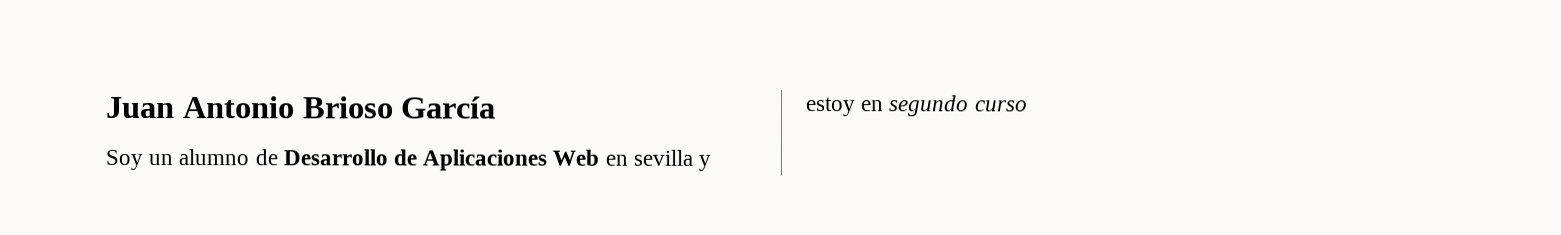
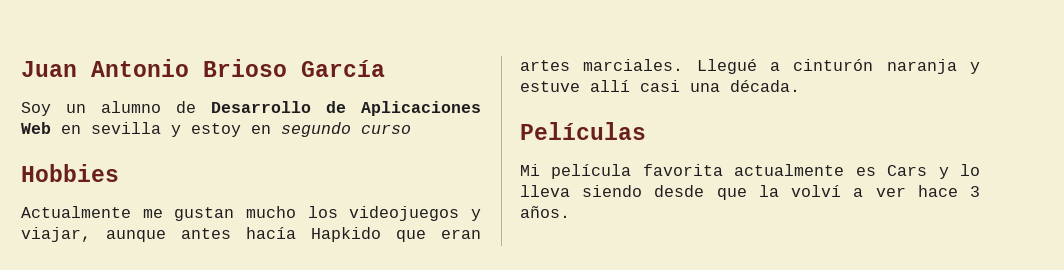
+ Hobbies
+ Actualmente me gustan mucho los videojuegos y viajar, aunque antes hacía Hapkido que eran artes marciales. Llegué a cinturón naranja y estuve allí casi una década.
+ Películas
+ Mi película favorita actualmente es Cars y lo lleva siendo desde que la volví a ver hace 3 años.

